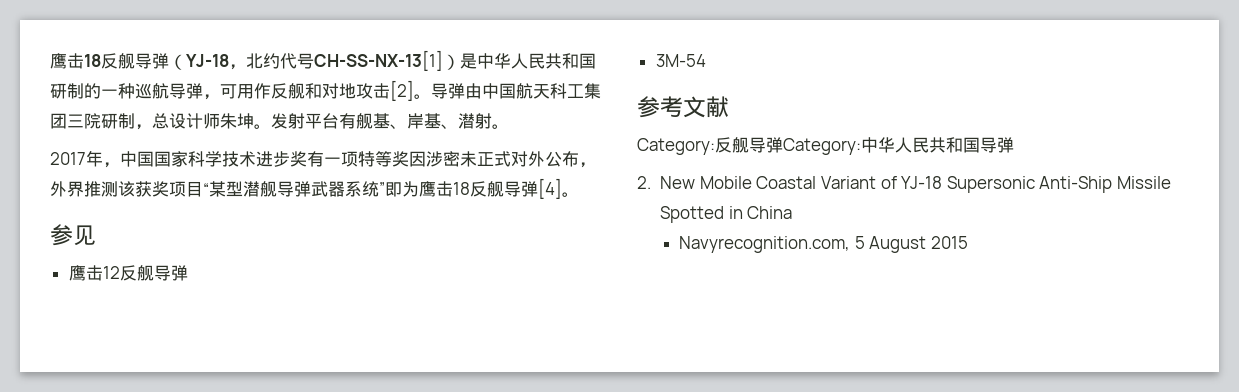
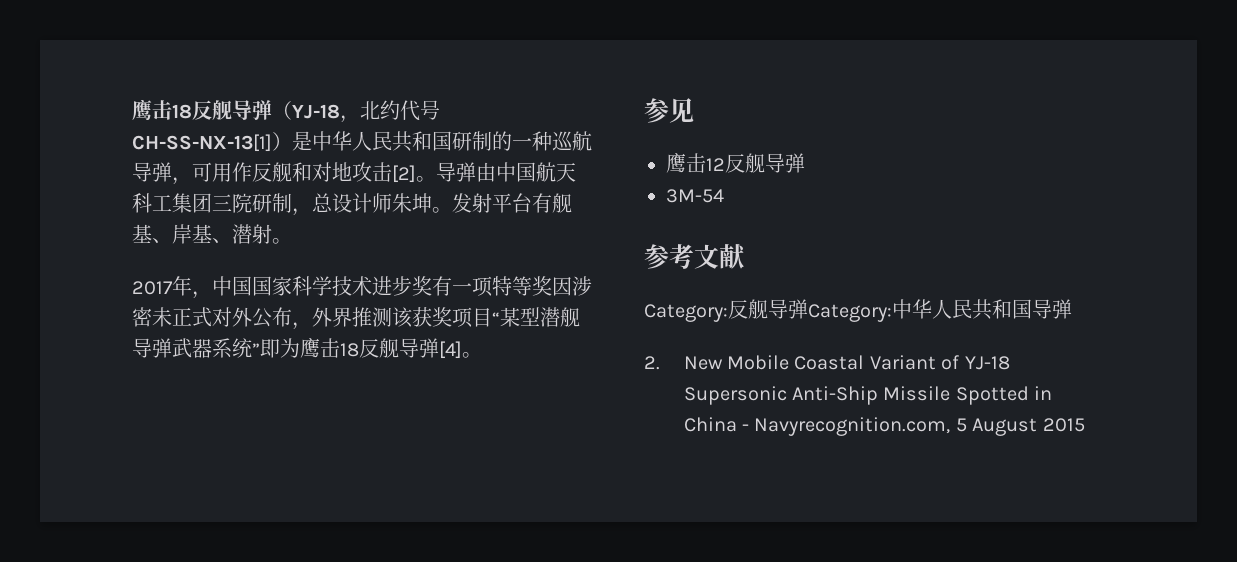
- 2. New Mobile Coastal Variant of YJ-18 Supersonic Anti-Ship Missile Spotted in China
- Navyrecognition.com, 5 August 2015
+ 2. New Mobile Coastal Variant of YJ-18 Supersonic Anti-Ship Missile Spotted in China - Navyrecognition.com, 5 August 2015

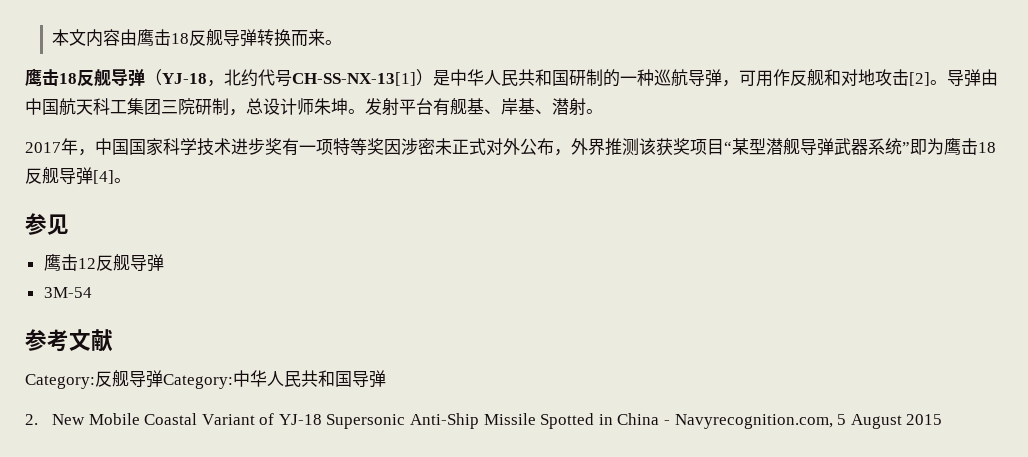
+ 本文内容由鹰击18反舰导弹转换而来。

